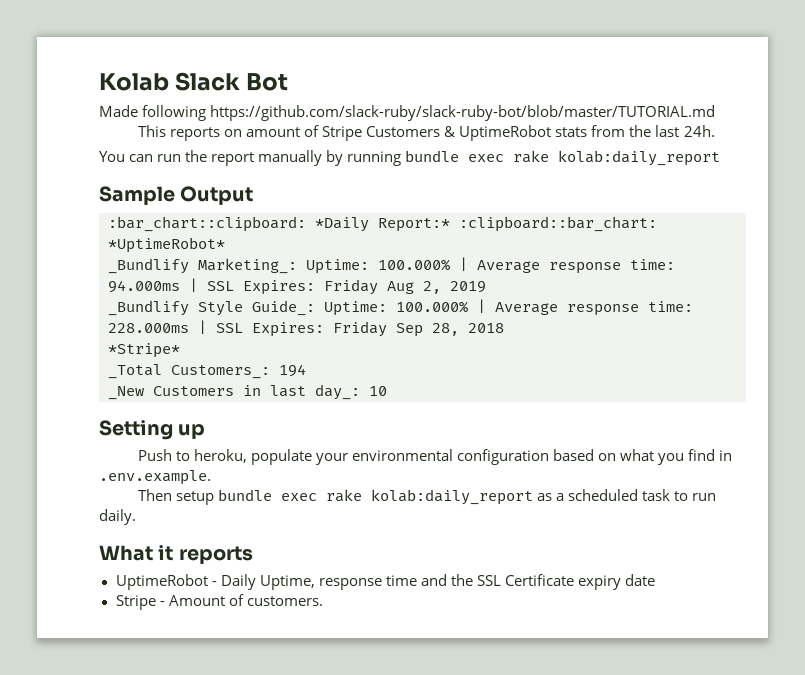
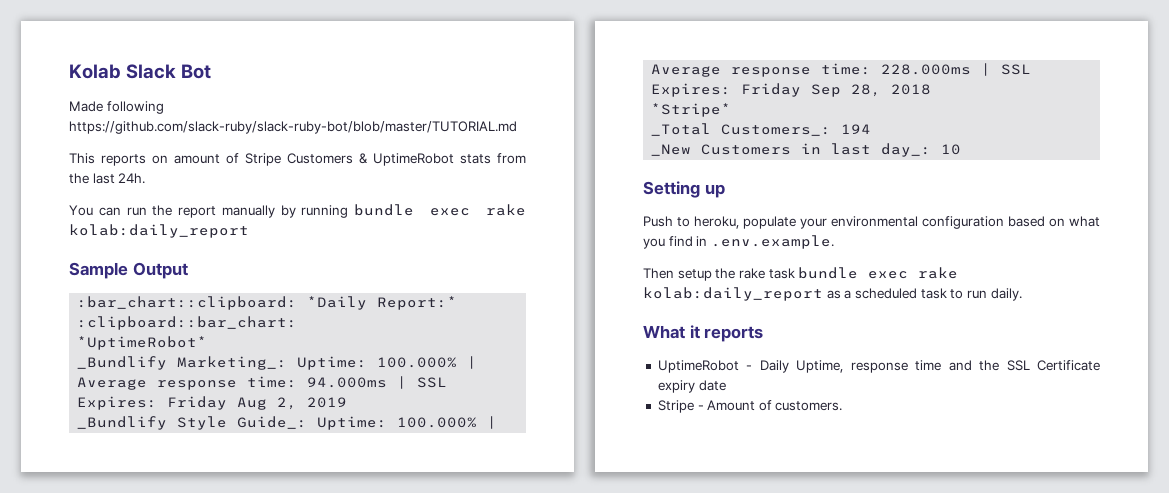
- Then setup bundle exec rake kolab:daily_report as a scheduled task to run daily.
+ Then setup the rake task bundle exec rake kolab:daily_report as a scheduled task to run daily.

